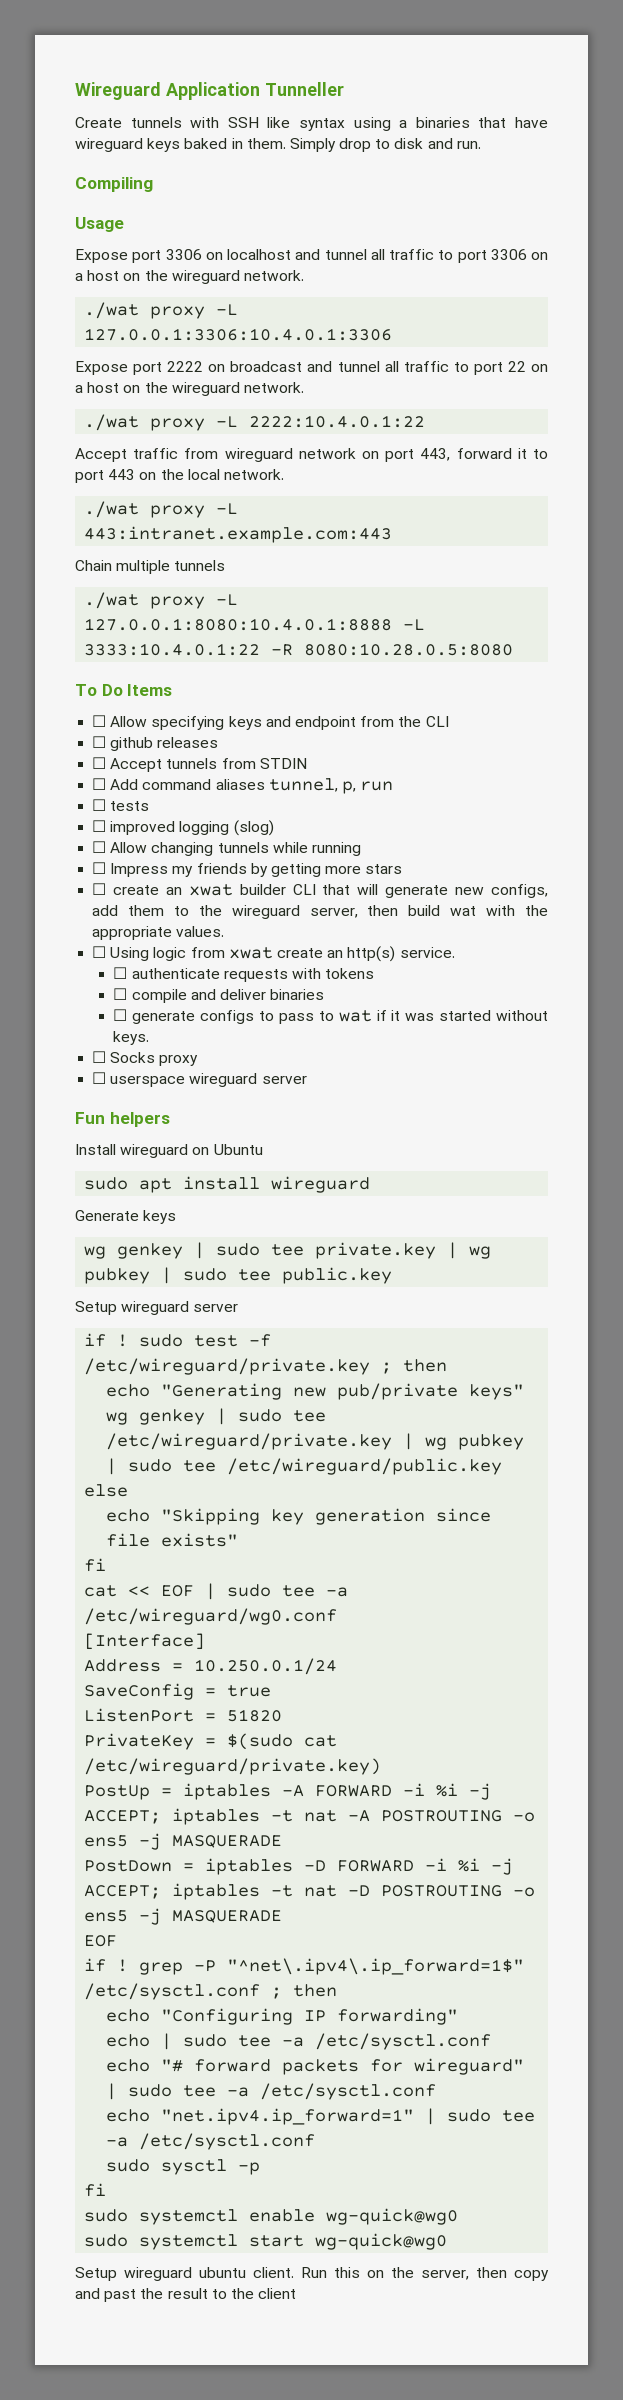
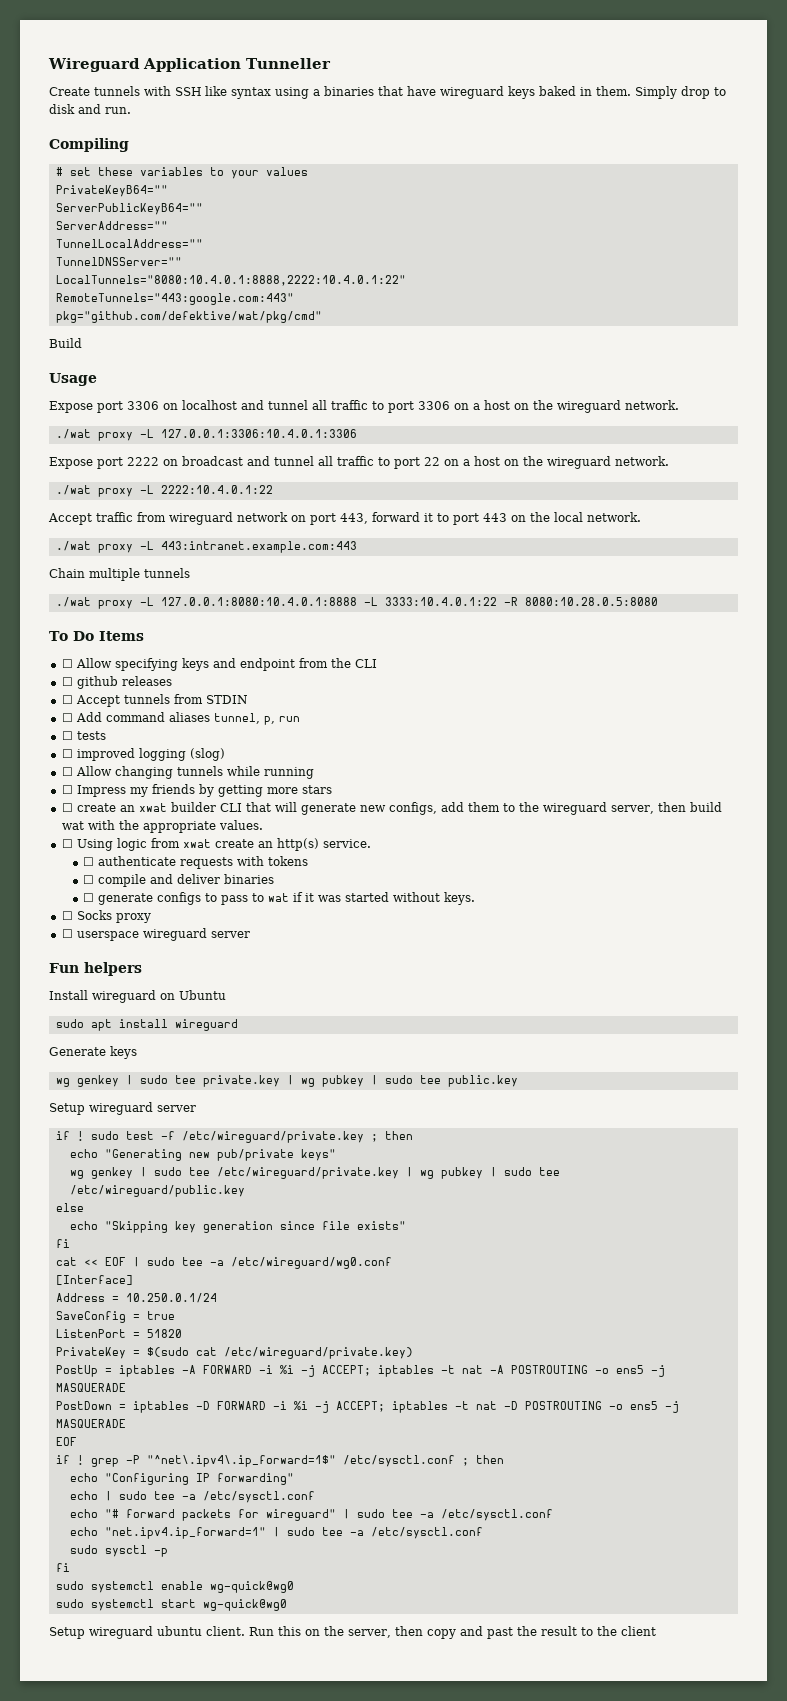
+ # set these variables to your values
+ PrivateKeyB64=""
+ ServerPublicKeyB64=""
+ ServerAddress=""
+ TunnelLocalAddress=""
+ TunnelDNSServer=""
+ LocalTunnels="8080:10.4.0.1:8888,2222:10.4.0.1:22"
+ RemoteTunnels="443:google.com:443"
+ pkg="github.com/defektive/wat/pkg/cmd"
+ Build

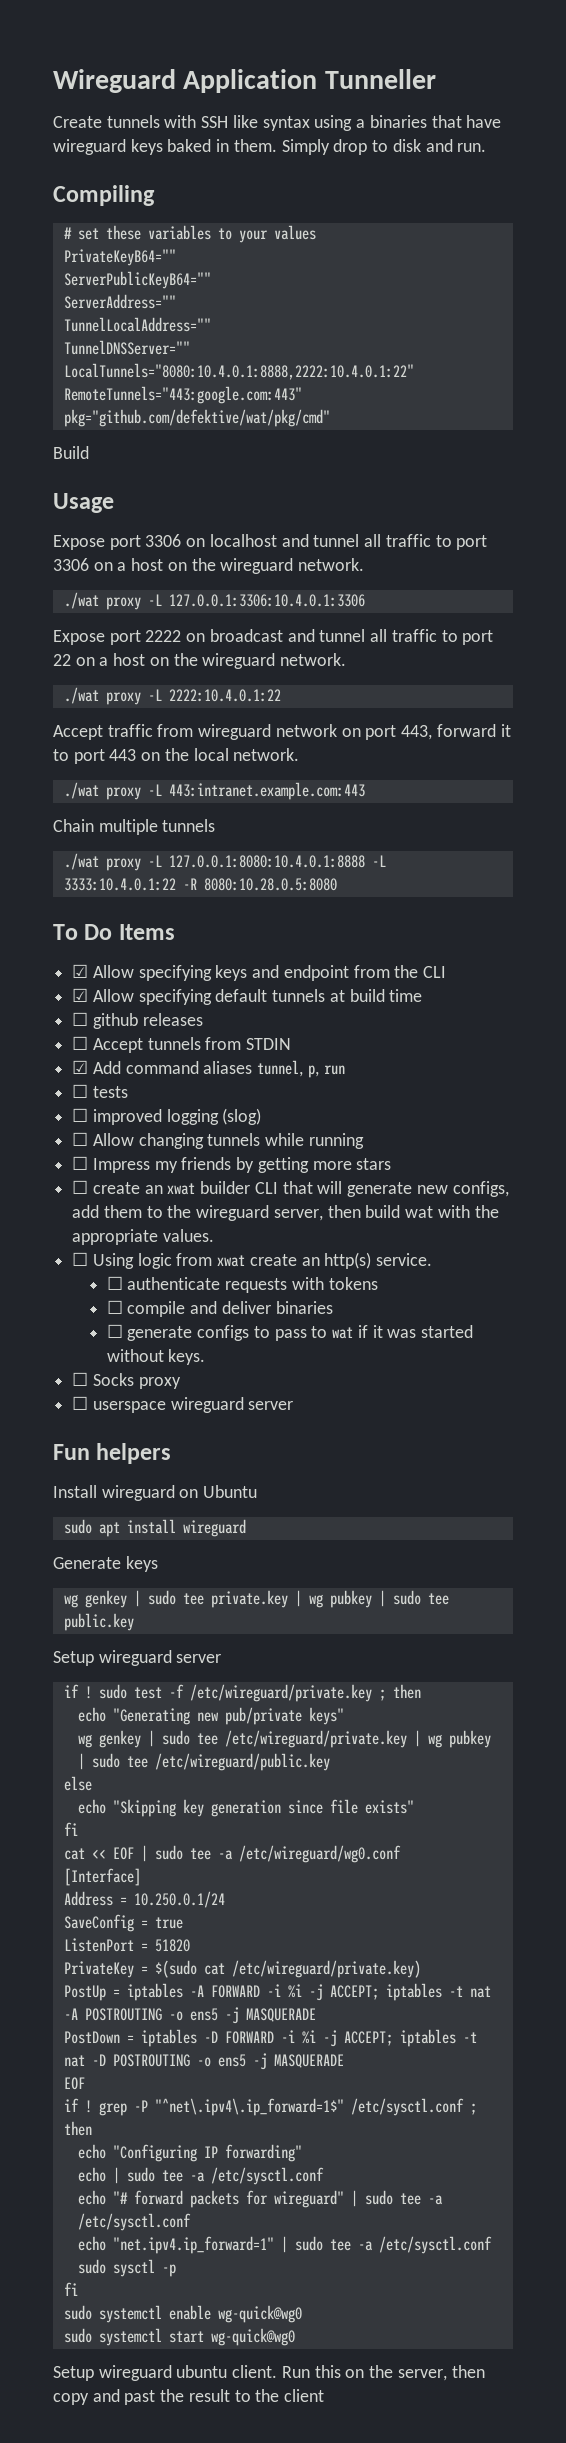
- ☐ Allow specifying keys and endpoint from the CLI
+ ☑ Allow specifying keys and endpoint from the CLI
+ ☑ Allow specifying default tunnels at build time
- ☐ Add command aliases tunnel, p, run
+ ☑ Add command aliases tunnel, p, run

